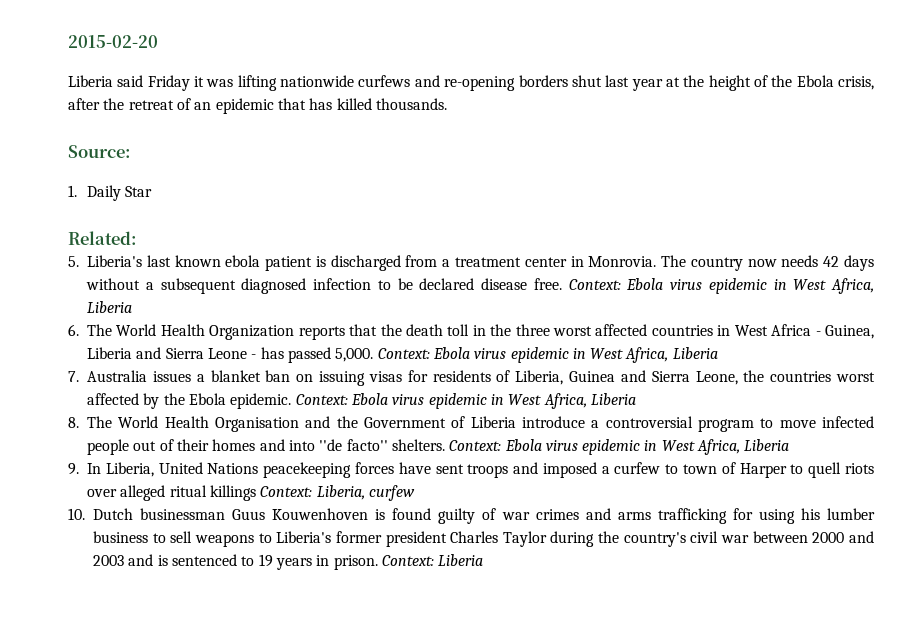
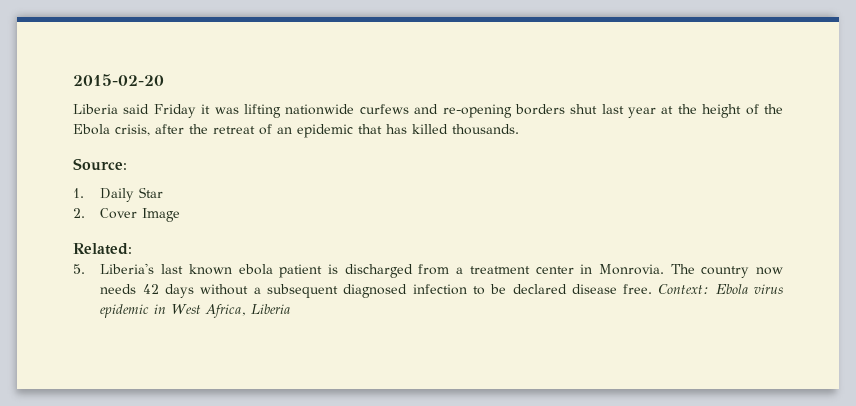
+ 2. Cover Image
- 6. The World Health Organization reports that the death toll in the three worst affected countries in West Africa - Guinea, Liberia and Sierra Leone - has passed 5,000. Context: Ebola virus epidemic in West Africa, Liberia
- 7. Australia issues a blanket ban on issuing visas for residents of Liberia, Guinea and Sierra Leone, the countries worst affected by the Ebola epidemic. Context: Ebola virus epidemic in West Africa, Liberia
- 8. The World Health Organisation and the Government of Liberia introduce a controversial program to move infected people out of their homes and into ''de facto'' shelters. Context: Ebola virus epidemic in West Africa, Liberia
- 9. In Liberia, United Nations peacekeeping forces have sent troops and imposed a curfew to town of Harper to quell riots over alleged ritual killings Context: Liberia, curfew
- 10. Dutch businessman Guus Kouwenhoven is found guilty of war crimes and arms trafficking for using his lumber business to sell weapons to Liberia's former president Charles Taylor during the country's civil war between 2000 and 2003 and is sentenced to 19 years in prison. Context: Liberia

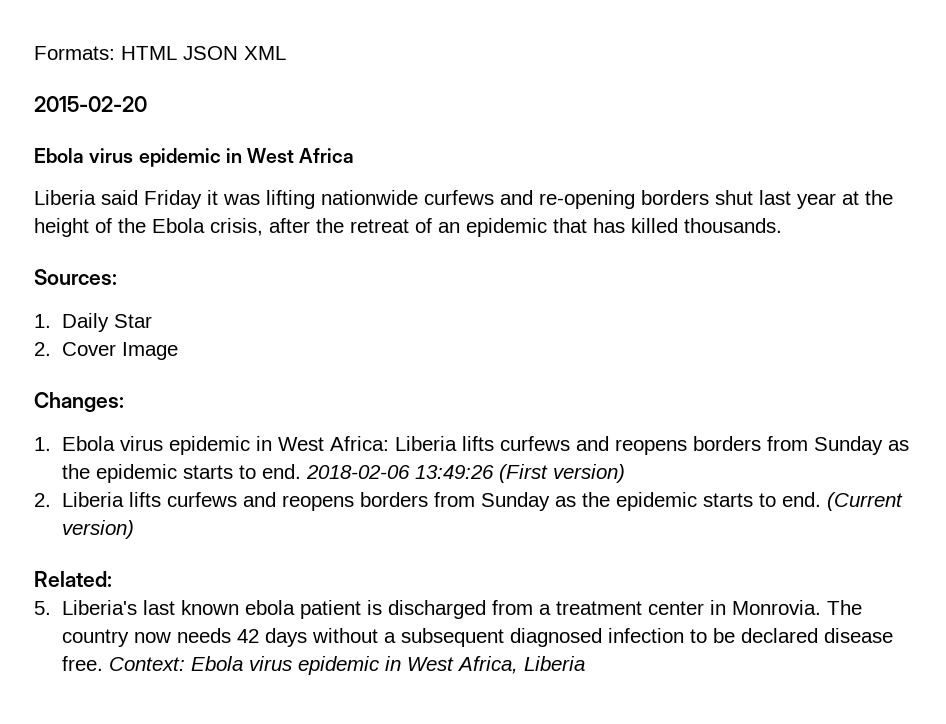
+ Formats: HTML JSON XML
  2015-02-20
+ Ebola virus epidemic in West Africa
- Source:
+ Sources:
+ Changes:
+ 1. Ebola virus epidemic in West Africa: Liberia lifts curfews and reopens borders from Sunday as the epidemic starts to end. 2018-02-06 13:49:26 (First version)
+ 2. Liberia lifts curfews and reopens borders from Sunday as the epidemic starts to end. (Current version)

